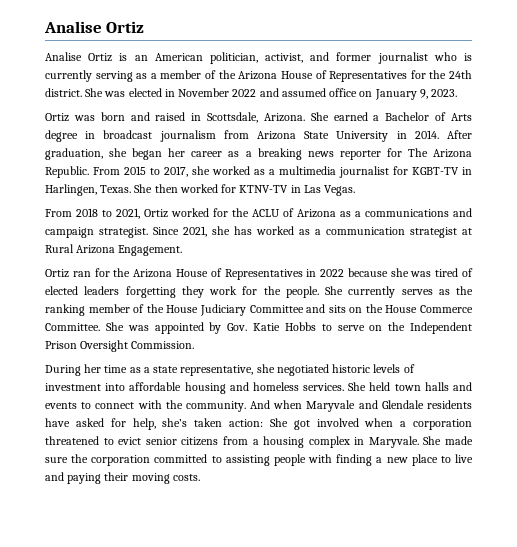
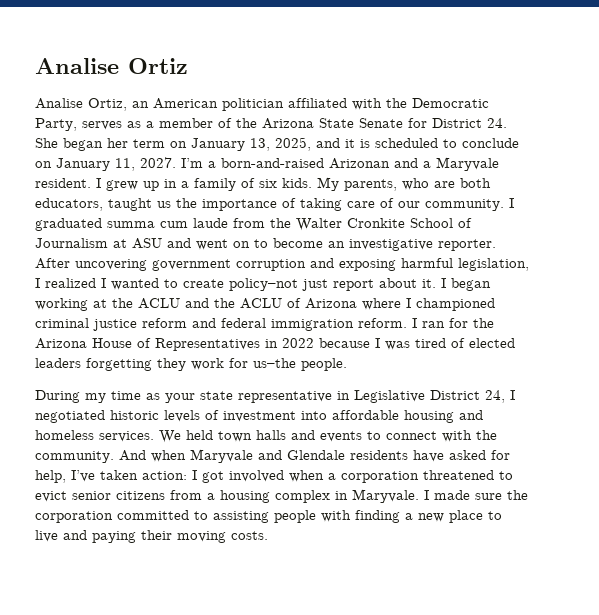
- Analise Ortiz is an American politician, activist, and former journalist who is currently serving as a member of the Arizona House of Representatives for the 24th district. She was elected in November 2022 and assumed office on January 9, 2023.
- Ortiz was born and raised in Scottsdale, Arizona. She earned a Bachelor of Arts degree in broadcast journalism from Arizona State University in 2014. After graduation, she began her career as a breaking news reporter for The Arizona Republic. From 2015 to 2017, she worked as a multimedia journalist for KGBT-TV in Harlingen, Texas. She then worked for KTNV-TV in Las Vegas.
- From 2018 to 2021, Ortiz worked for the ACLU of Arizona as a communications and campaign strategist. Since 2021, she has worked as a communication strategist at Rural Arizona Engagement.
- Ortiz ran for the Arizona House of Representatives in 2022 because she was tired of elected leaders forgetting they work for the people. She currently serves as the ranking member of the House Judiciary Committee and sits on the House Commerce Committee. She was appointed by Gov. Katie Hobbs to serve on the Independent Prison Oversight Commission.
+ Analise Ortiz, an American politician affiliated with the Democratic Party, serves as a member of the Arizona State Senate for District 24. She began her term on January 13, 2025, and it is scheduled to conclude on January 11, 2027. I’m a born-and-raised Arizonan and a Maryvale resident. I grew up in a family of six kids. My parents, who are both educators, taught us the importance of taking care of our community. I graduated summa cum laude from the Walter Cronkite School of Journalism at ASU and went on to become an investigative reporter. After uncovering government corruption and exposing harmful legislation, I realized I wanted to create policy–not just report about it. I began working at the ACLU and the ACLU of Arizona where I championed criminal justice reform and federal immigration reform. I ran for the Arizona House of Representatives in 2022 because I was tired of elected leaders forgetting they work for us–the people.
- During her time as a state representative, she negotiated historic levels of investment into affordable housing and homeless services.
+ During my time as your state representative in Legislative District 24, I negotiated historic levels of investment into affordable housing and homeless services.
- She held town halls and events to connect with the community.
+ We held town halls and events to connect with the community.
- And when Maryvale and Glendale residents have asked for help, she’s taken action: She got involved when a corporation threatened to evict senior citizens from a housing complex in Maryvale.
+ And when Maryvale and Glendale residents have asked for help, I’ve taken action: I got involved when a corporation threatened to evict senior citizens from a housing complex in Maryvale.
- She made sure the corporation committed to assisting people with finding a new place to live and paying their moving costs.
+ I made sure the corporation committed to assisting people with finding a new place to live and paying their moving costs.

